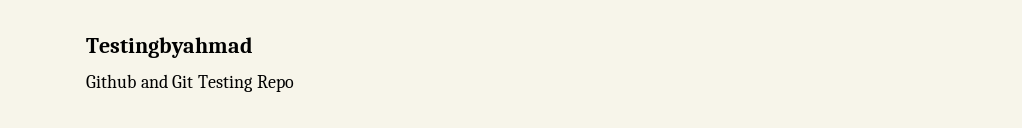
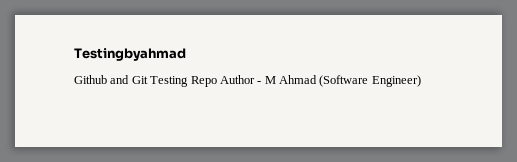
- Github and Git Testing Repo
+ Github and Git Testing Repo Author - M Ahmad (Software Engineer)

